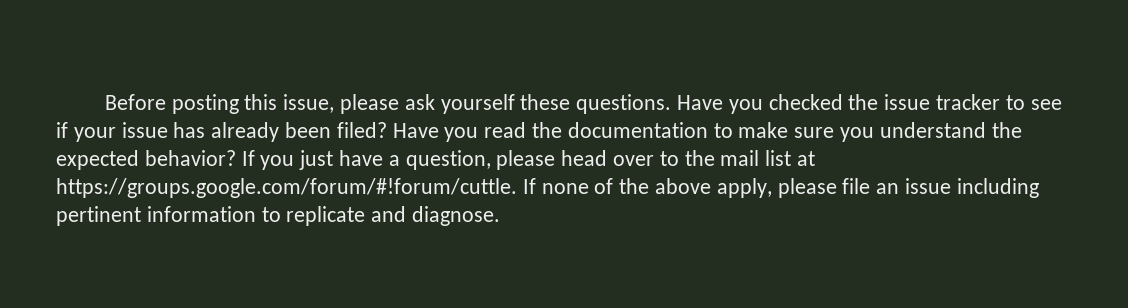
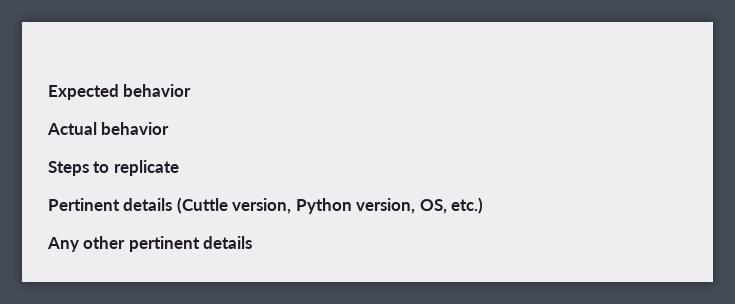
- Before posting this issue, please ask yourself these questions. Have you checked the issue tracker to see if your issue has already been filed? Have you read the documentation to make sure you understand the expected behavior? If you just have a question, please head over to the mail list at https://groups.google.com/forum/#!forum/cuttle. If none of the above apply, please file an issue including pertinent information to replicate and diagnose.
+ Expected behavior
+ Actual behavior
+ Steps to replicate
+ Pertinent details (Cuttle version, Python version, OS, etc.)
+ Any other pertinent details

